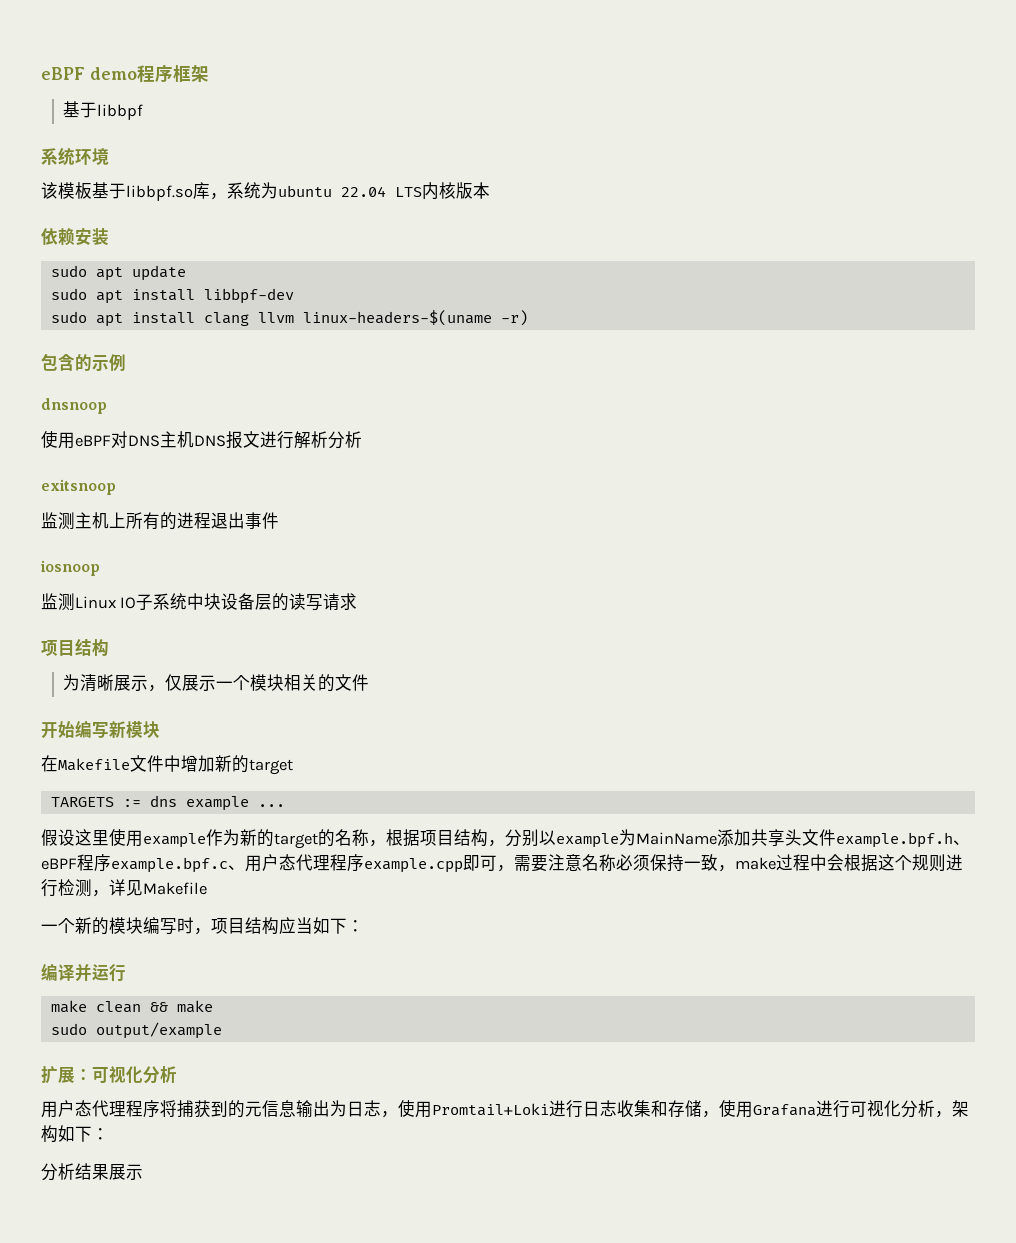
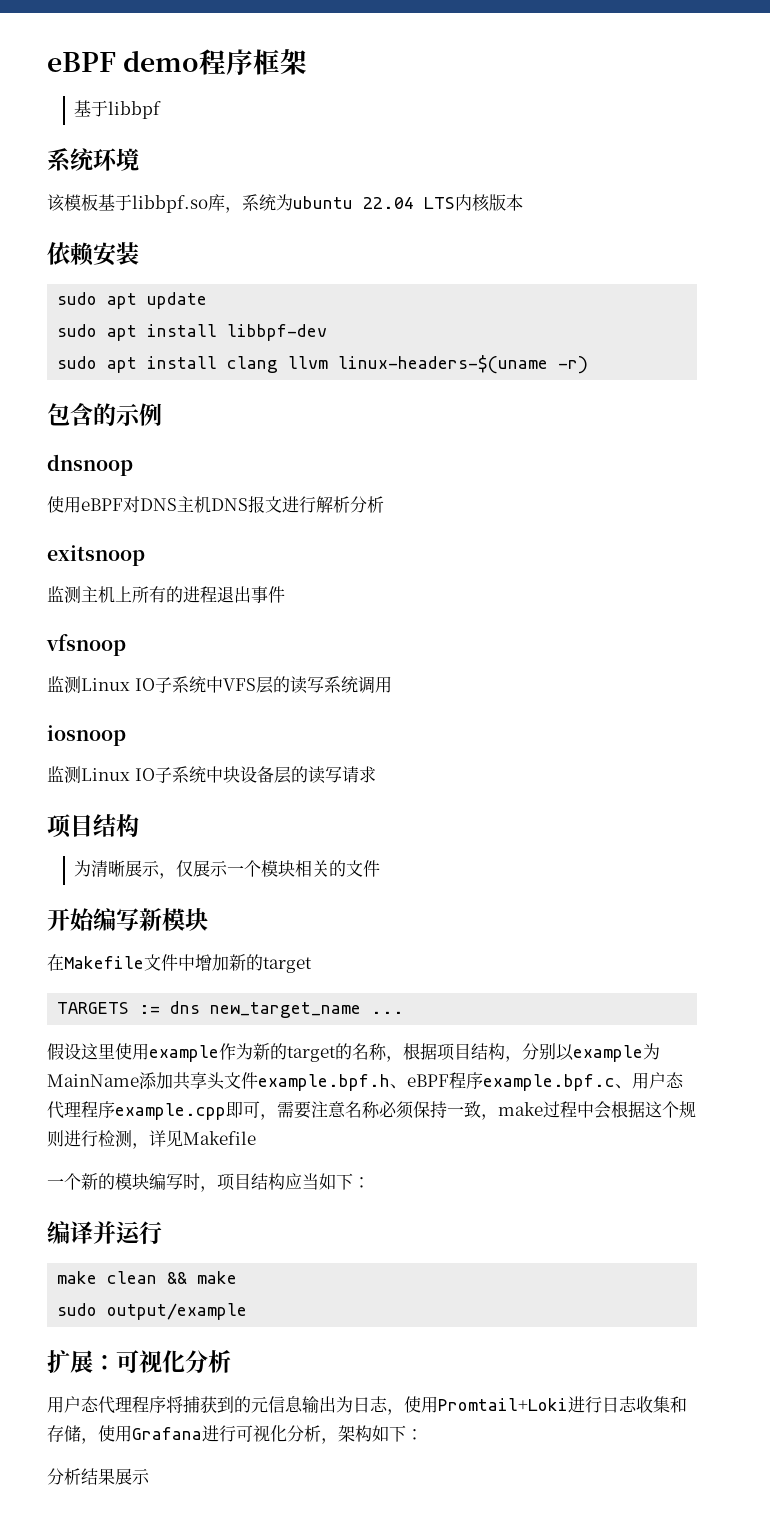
+ vfsnoop
+ 监测Linux IO子系统中VFS层的读写系统调用
- TARGETS := dns example ...
+ TARGETS := dns new_target_name ...

